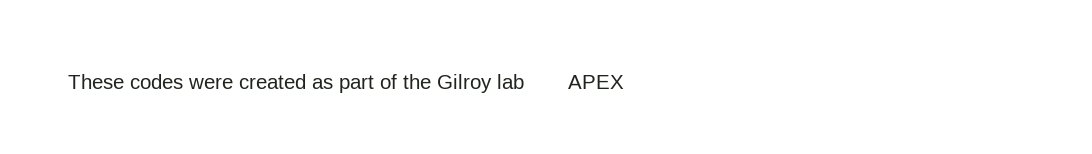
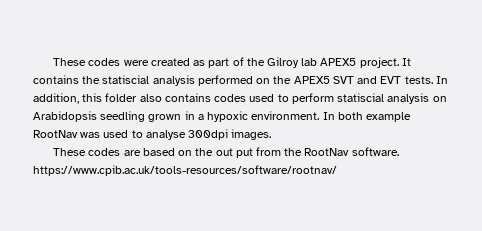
- These codes were created as part of the Gilroy lab APEX
+ These codes were created as part of the Gilroy lab APEX5 project. It contains the statiscial analysis performed on the APEX5 SVT and EVT tests. In addition, this folder also contains codes used to perform statiscial analysis on Arabidopsis seedling grown in a hypoxic environment. In both example RootNav was used to analyse 300dpi images.
+ These codes are based on the out put from the RootNav software. https://www.cpib.ac.uk/tools-resources/software/rootnav/

